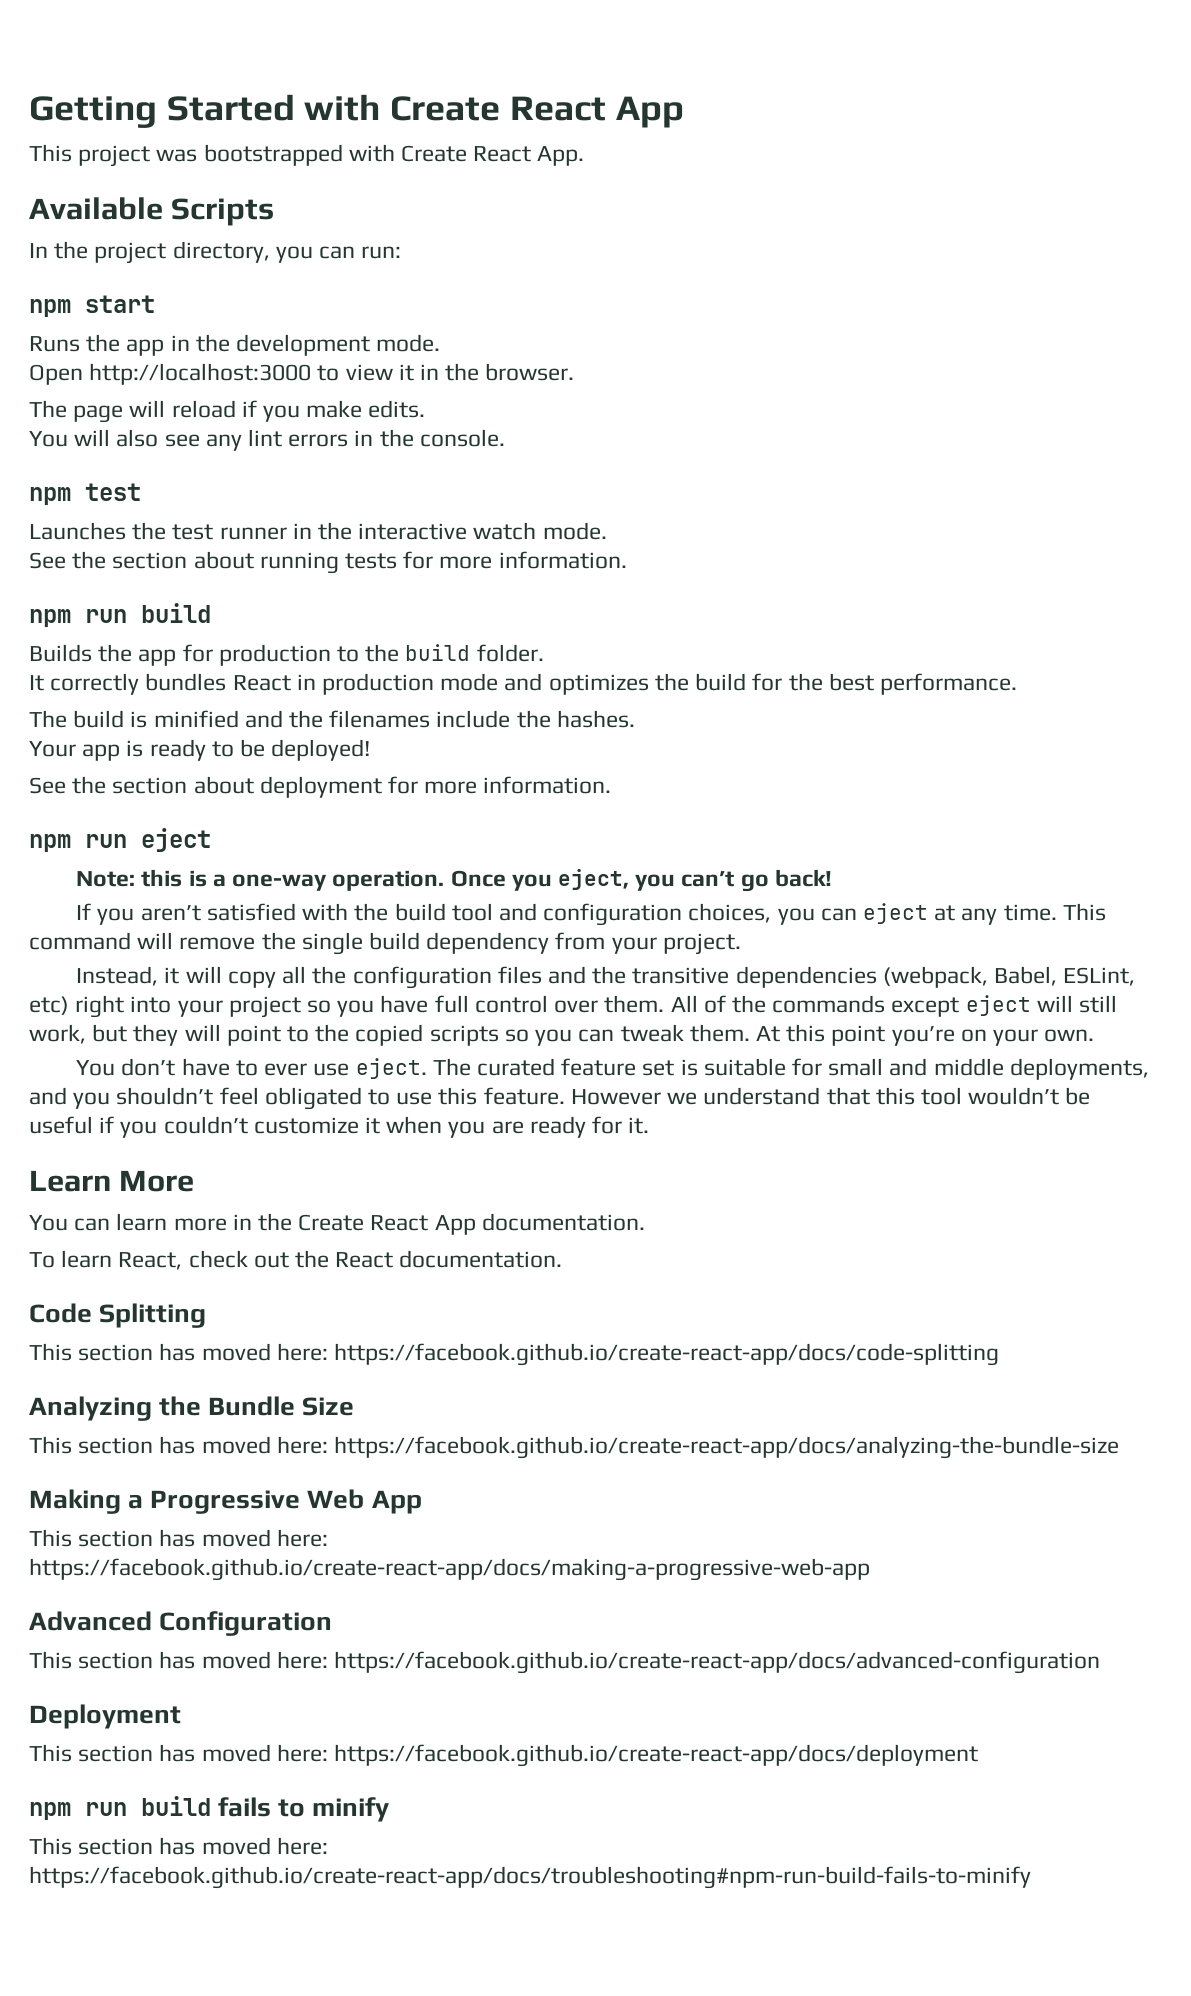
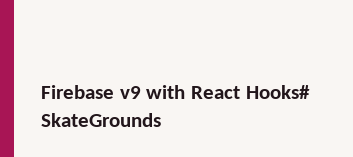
- Getting Started with Create React App
- This project was bootstrapped with Create React App.
- Available Scripts
- In the project directory, you can run:
- npm start
- Runs the app in the development mode.
- Open http://localhost:3000 to view it in the browser.
- The page will reload if you make edits.
- You will also see any lint errors in the console.
- npm test
- Launches the test runner in the interactive watch mode.
- See the section about running tests for more information.
- npm run build
- Builds the app for production to the build folder.
- It correctly bundles React in production mode and optimizes the build for the best performance.
- The build is minified and the filenames include the hashes.
- Your app is ready to be deployed!
- See the section about deployment for more information.
- npm run eject
- Note: this is a one-way operation. Once you eject, you can’t go back!
- If you aren’t satisfied with the build tool and configuration choices, you can eject at any time. This command will remove the single build dependency from your project.
- Instead, it will copy all the configuration files and the transitive dependencies (webpack, Babel, ESLint, etc) right into your project so you have full control over them. All of the commands except eject will still work, but they will point to the copied scripts so you can tweak them. At this point you’re on your own.
- You don’t have to ever use eject. The curated feature set is suitable for small and middle deployments, and you shouldn’t feel obligated to use this feature. However we understand that this tool wouldn’t be useful if you couldn’t customize it when you are ready for it.
- Learn More
- You can learn more in the Create React App documentation.
- To learn React, check out the React documentation.
- Code Splitting
- This section has moved here: https://facebook.github.io/create-react-app/docs/code-splitting
- Analyzing the Bundle Size
- This section has moved here: https://facebook.github.io/create-react-app/docs/analyzing-the-bundle-size
- Making a Progressive Web App
- This section has moved here: https://facebook.github.io/create-react-app/docs/making-a-progressive-web-app
- Advanced Configuration
- This section has moved here: https://facebook.github.io/create-react-app/docs/advanced-configuration
- Deployment
- This section has moved here: https://facebook.github.io/create-react-app/docs/deployment
- npm run build fails to minify
- This section has moved here: https://facebook.github.io/create-react-app/docs/troubleshooting#npm-run-build-fails-to-minify
+ Firebase v9 with React Hooks# SkateGrounds

